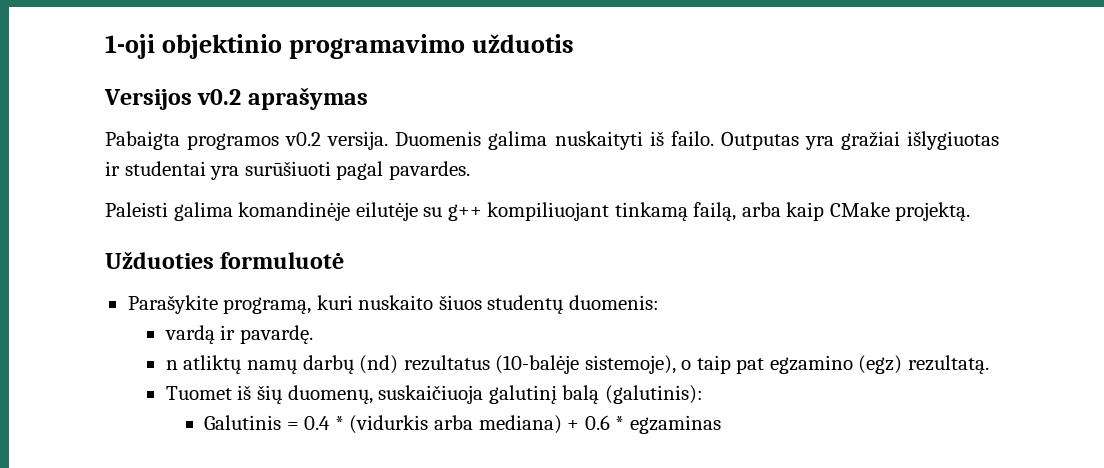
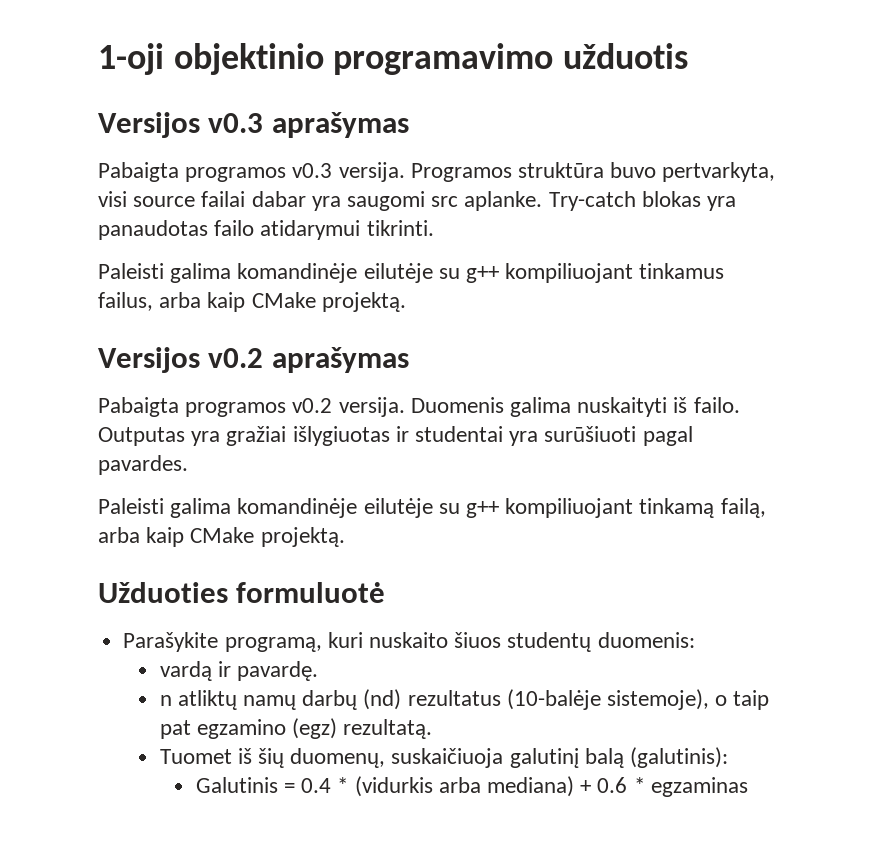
+ Versijos v0.3 aprašymas
+ Pabaigta programos v0.3 versija. Programos struktūra buvo pertvarkyta, visi source failai dabar yra saugomi src aplanke. Try-catch blokas yra panaudotas failo atidarymui tikrinti.
+ Paleisti galima komandinėje eilutėje su g++ kompiliuojant tinkamus failus, arba kaip CMake projektą.

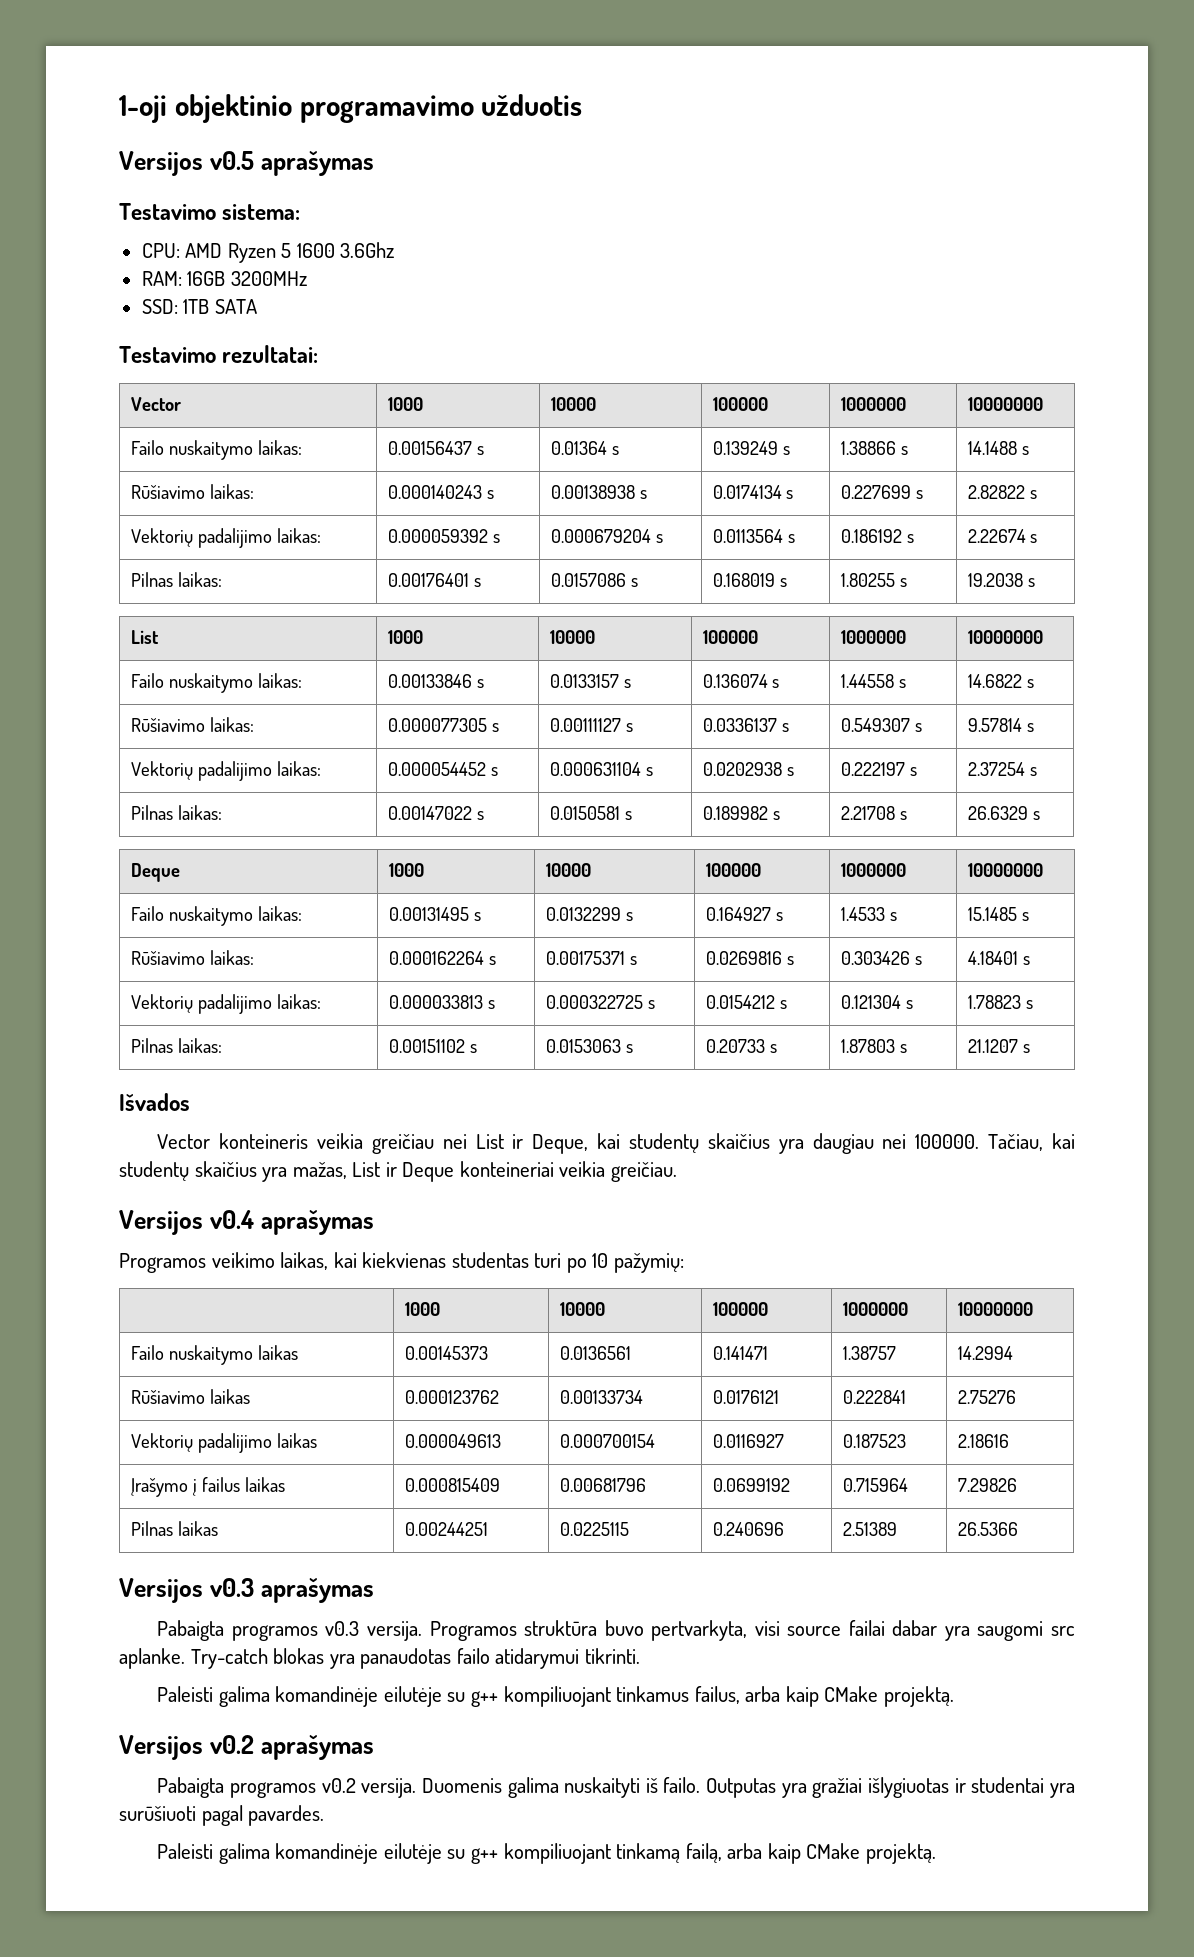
+ Versijos v0.5 aprašymas
+ Testavimo sistema:
+ CPU: AMD Ryzen 5 1600 3.6Ghz
+ RAM: 16GB 3200MHz
+ SSD: 1TB SATA
+ Testavimo rezultatai:
+ Vector | 1000 | 10000 | 100000 | 1000000 | 10000000
+ Failo nuskaitymo laikas: | 0.00156437 s | 0.01364 s | 0.139249 s | 1.38866 s | 14.1488 s
+ Rūšiavimo laikas: | 0.000140243 s | 0.00138938 s | 0.0174134 s | 0.227699 s | 2.82822 s
+ Vektorių padalijimo laikas: | 0.000059392 s | 0.000679204 s | 0.0113564 s | 0.186192 s | 2.22674 s
+ Pilnas laikas: | 0.00176401 s | 0.0157086 s | 0.168019 s | 1.80255 s | 19.2038 s
+ List | 1000 | 10000 | 100000 | 1000000 | 10000000
+ Failo nuskaitymo laikas: | 0.00133846 s | 0.0133157 s | 0.136074 s | 1.44558 s | 14.6822 s
+ Rūšiavimo laikas: | 0.000077305 s | 0.00111127 s | 0.0336137 s | 0.549307 s | 9.57814 s
+ Vektorių padalijimo laikas: | 0.000054452 s | 0.000631104 s | 0.0202938 s | 0.222197 s | 2.37254 s
+ Pilnas laikas: | 0.00147022 s | 0.0150581 s | 0.189982 s | 2.21708 s | 26.6329 s
+ Deque | 1000 | 10000 | 100000 | 1000000 | 10000000
+ Failo nuskaitymo laikas: | 0.00131495 s | 0.0132299 s | 0.164927 s | 1.4533 s | 15.1485 s
+ Rūšiavimo laikas: | 0.000162264 s | 0.00175371 s | 0.0269816 s | 0.303426 s | 4.18401 s
+ Vektorių padalijimo laikas: | 0.000033813 s | 0.000322725 s | 0.0154212 s | 0.121304 s | 1.78823 s
+ Pilnas laikas: | 0.00151102 s | 0.0153063 s | 0.20733 s | 1.87803 s | 21.1207 s
+ Išvados
+ Vector konteineris veikia greičiau nei List ir Deque, kai studentų skaičius yra daugiau nei 100000. Tačiau, kai studentų skaičius yra mažas, List ir Deque konteineriai veikia greičiau.
+ Versijos v0.4 aprašymas
+ Programos veikimo laikas, kai kiekvienas studentas turi po 10 pažymių:
+ | 1000 | 10000 | 100000 | 1000000 | 10000000
+ Failo nuskaitymo laikas | 0.00145373 | 0.0136561 | 0.141471 | 1.38757 | 14.2994
+ Rūšiavimo laikas | 0.000123762 | 0.00133734 | 0.0176121 | 0.222841 | 2.75276
+ Vektorių padalijimo laikas | 0.000049613 | 0.000700154 | 0.0116927 | 0.187523 | 2.18616
+ Įrašymo į failus laikas | 0.000815409 | 0.00681796 | 0.0699192 | 0.715964 | 7.29826
+ Pilnas laikas | 0.00244251 | 0.0225115 | 0.240696 | 2.51389 | 26.5366
- Užduoties formuluotė
- Parašykite programą, kuri nuskaito šiuos studentų duomenis:
- vardą ir pavardę.
- n atliktų namų darbų (nd) rezultatus (10-balėje sistemoje), o taip pat egzamino (egz) rezultatą.
- Tuomet iš šių duomenų, suskaičiuoja galutinį balą (galutinis):
- Galutinis = 0.4 * (vidurkis arba mediana) + 0.6 * egzaminas

